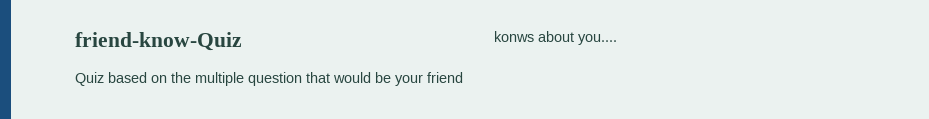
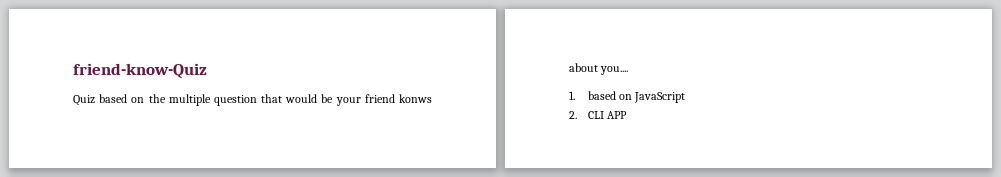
+ 1. based on JavaScript
+ 2. CLI APP

